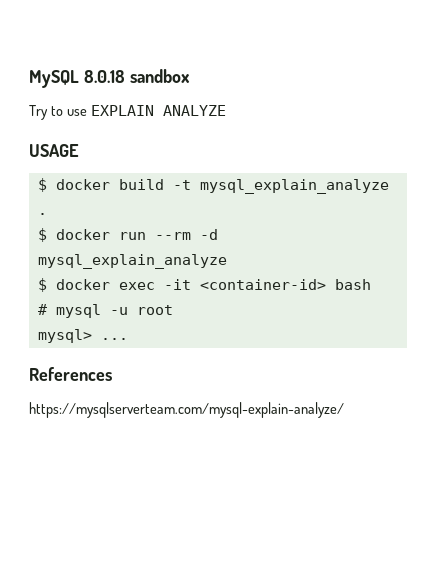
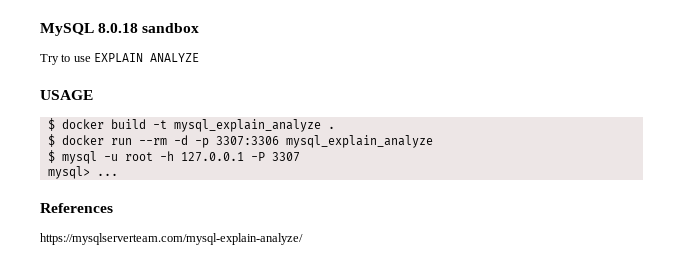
- $ docker run --rm -d mysql_explain_analyze
+ $ docker run --rm -d -p 3307:3306 mysql_explain_analyze
- $ docker exec -it <container-id> bash
- # mysql -u root
+ $ mysql -u root -h 127.0.0.1 -P 3307

